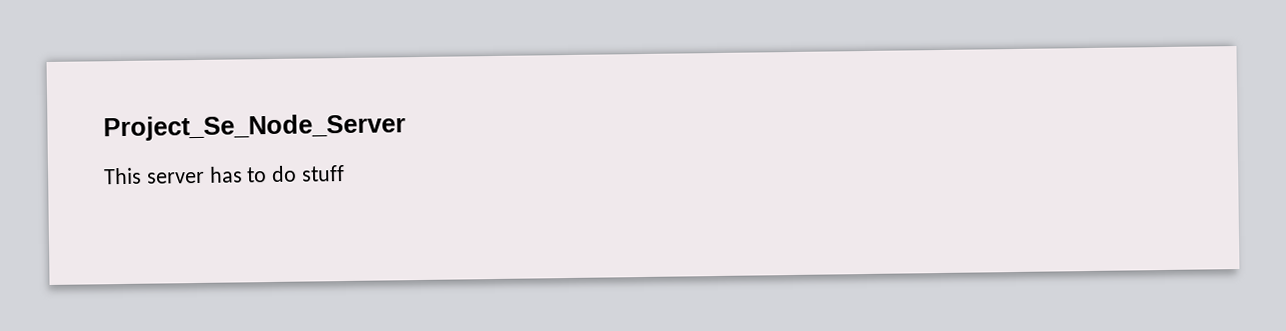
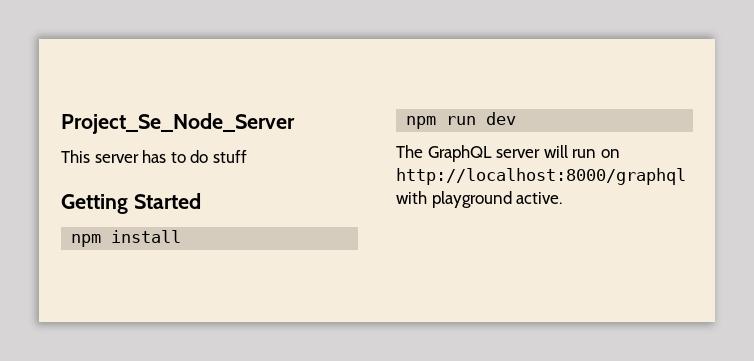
+ Getting Started
+ npm install
+ npm run dev
+ The GraphQL server will run on http://localhost:8000/graphql with playground active.

